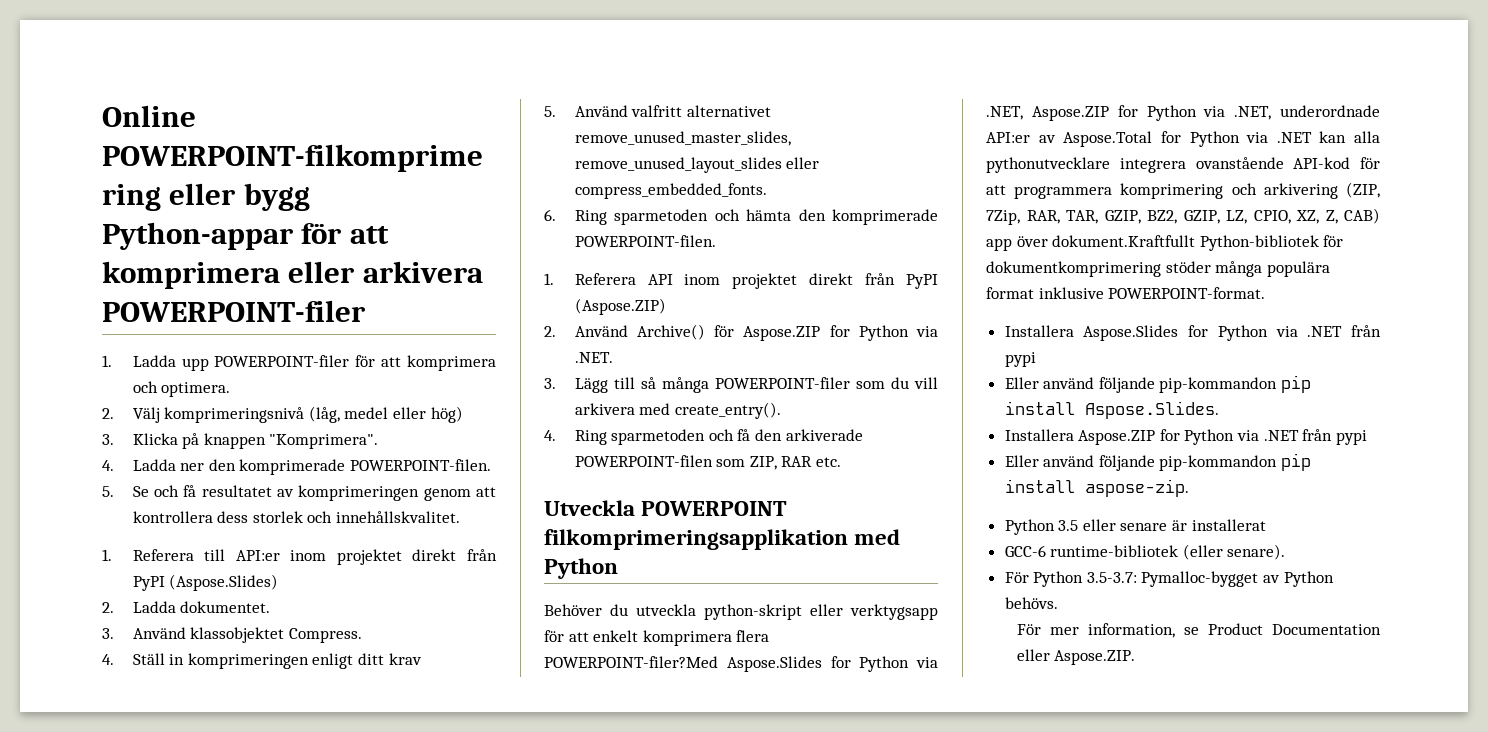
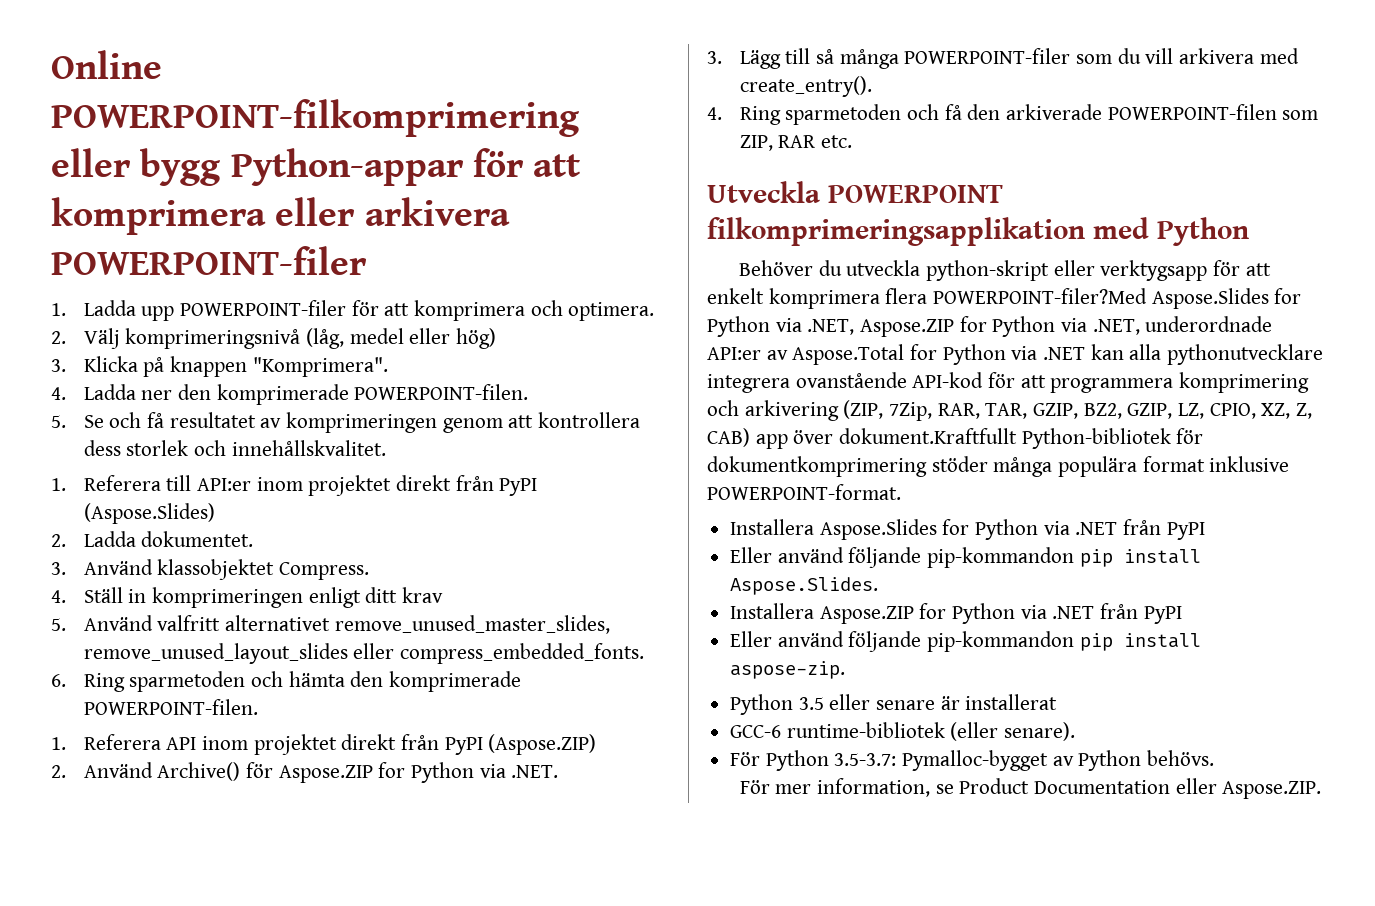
- Installera Aspose.Slides for Python via .NET från pypi
+ Installera Aspose.Slides for Python via .NET från PyPI
- Installera Aspose.ZIP for Python via .NET från pypi
+ Installera Aspose.ZIP for Python via .NET från PyPI

